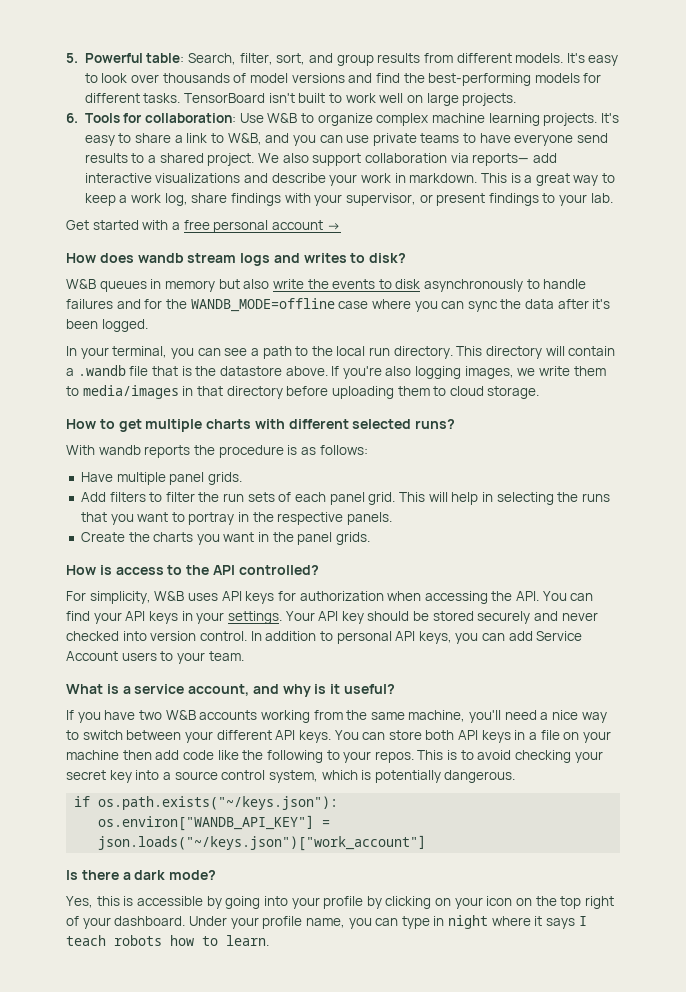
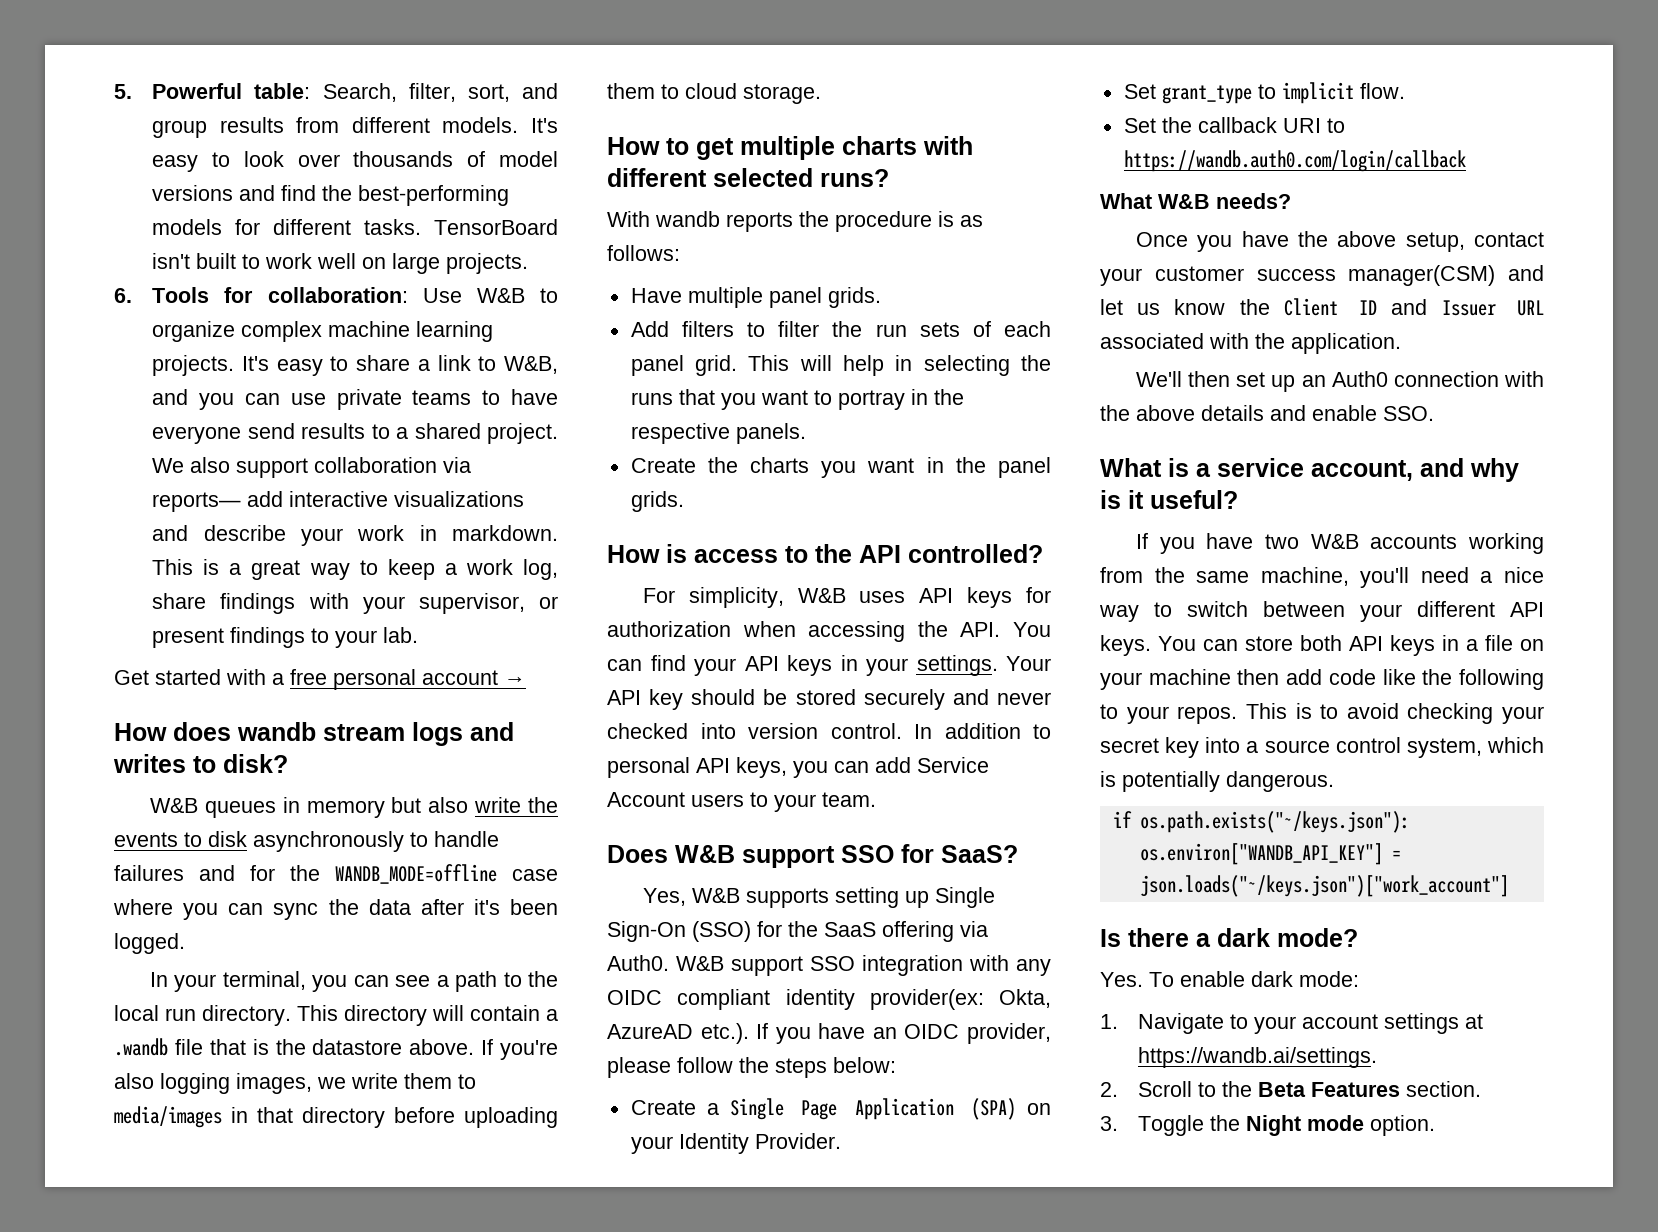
+ Does W&B support SSO for SaaS?
+ Yes, W&B supports setting up Single Sign-On (SSO) for the SaaS offering via Auth0. W&B support SSO integration with any OIDC compliant identity provider(ex: Okta, AzureAD etc.). If you have an OIDC provider, please follow the steps below:
+ Create a Single Page Application (SPA) on your Identity Provider.
+ Set grant_type to implicit flow.
+ Set the callback URI to https://wandb.auth0.com/login/callback
+ What W&B needs?
+ Once you have the above setup, contact your customer success manager(CSM) and let us know the Client ID and Issuer URL associated with the application.
+ We'll then set up an Auth0 connection with the above details and enable SSO.
- Yes, this is accessible by going into your profile by clicking on your icon on the top right of your dashboard. Under your profile name, you can type in night where it says I teach robots how to learn.
+ Yes. To enable dark mode:
+ 1. Navigate to your account settings at https://wandb.ai/settings.
+ 2. Scroll to the Beta Features section.
+ 3. Toggle the Night mode option.

